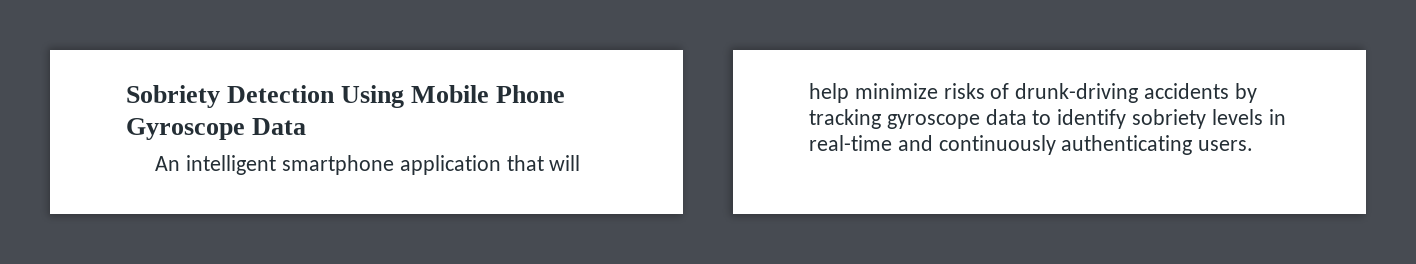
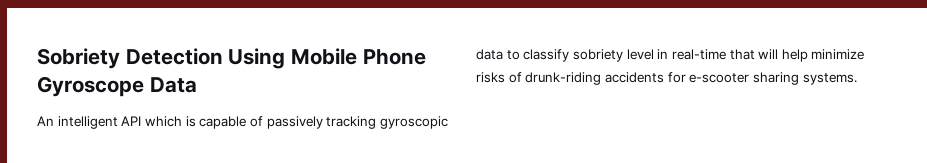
- An intelligent smartphone application that will help minimize risks of drunk-driving accidents by tracking gyroscope data to identify sobriety levels in real-time and continuously authenticating users.
+ An intelligent API which is capable of passively tracking gyroscopic data to classify sobriety level in real-time that will help minimize risks of drunk-riding accidents for e-scooter sharing systems.

